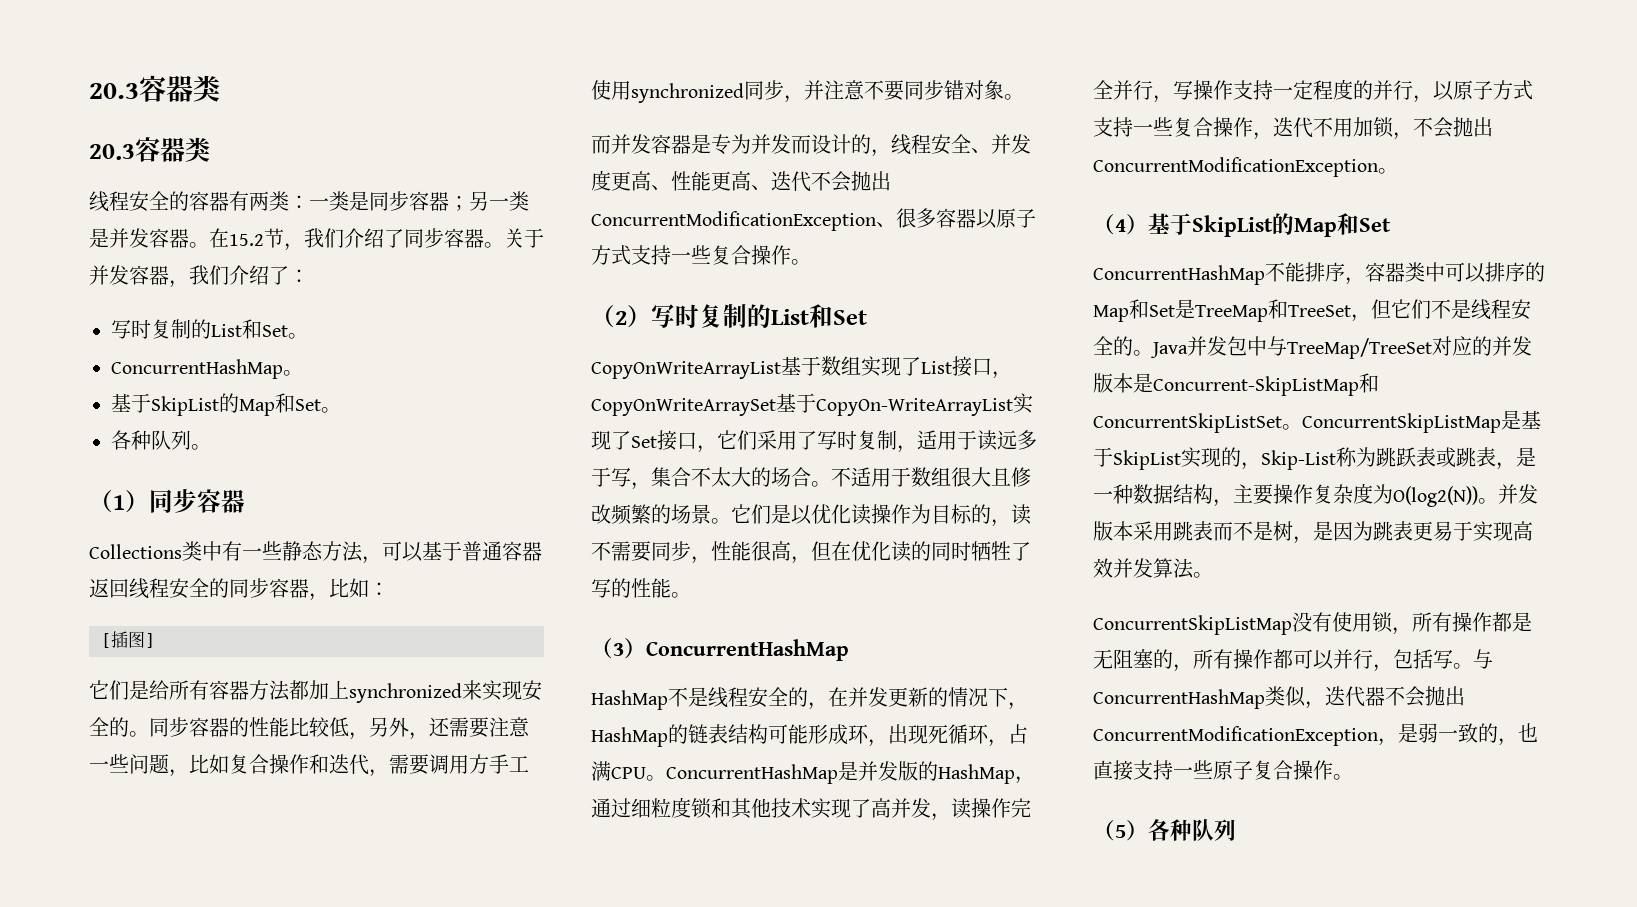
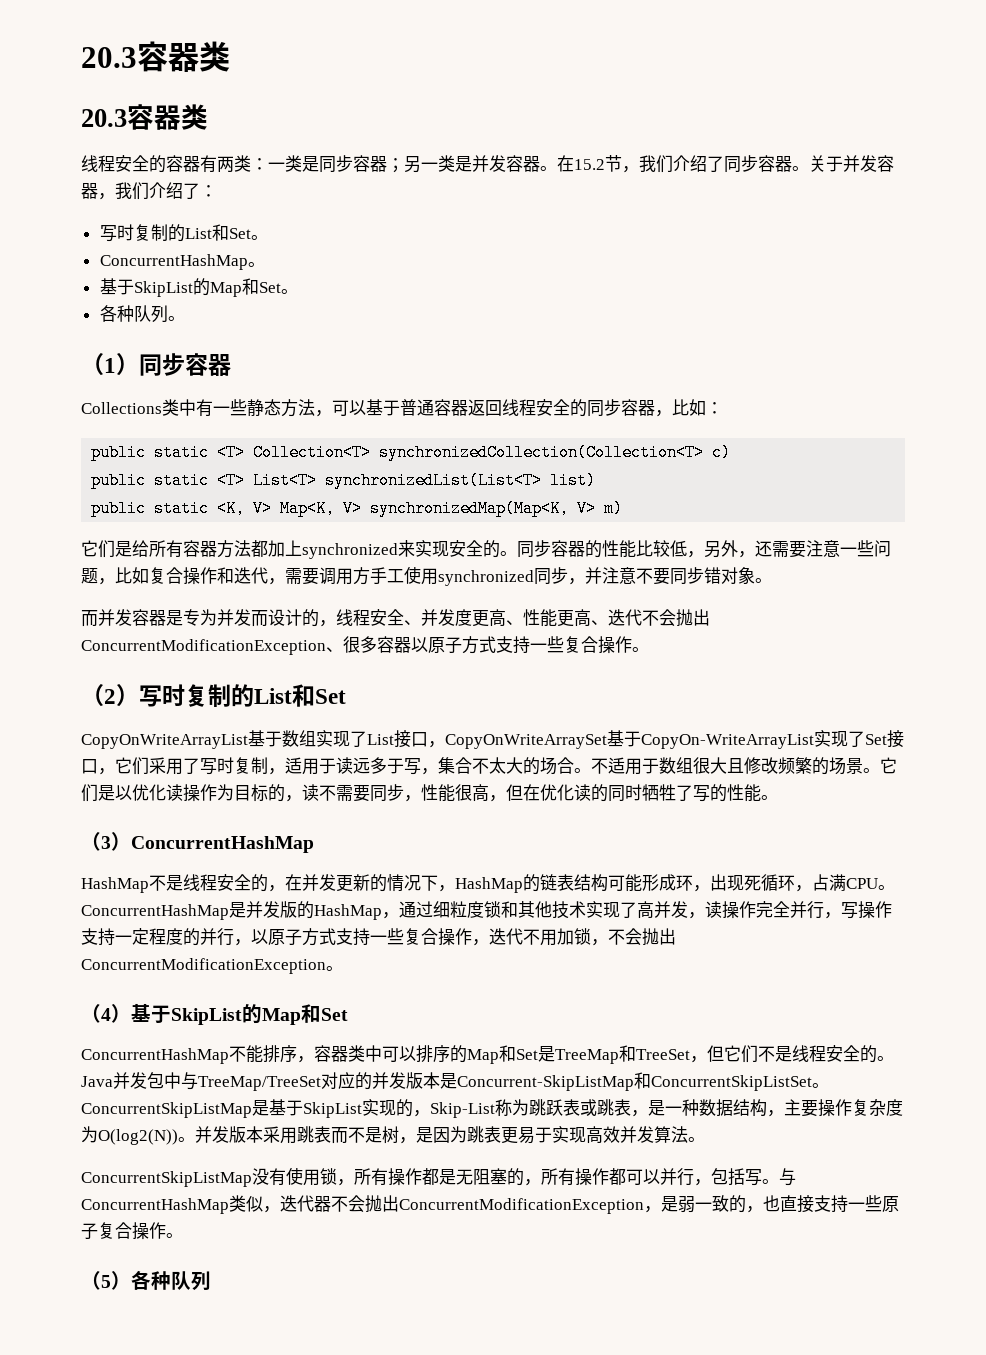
- [插图]
+ public static <T> Collection<T> synchronizedCollection(Collection<T> c)
+ public static <T> List<T> synchronizedList(List<T> list)
+ public static <K, V> Map<K, V> synchronizedMap(Map<K, V> m)

